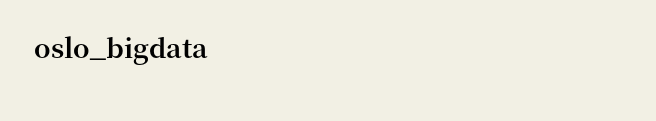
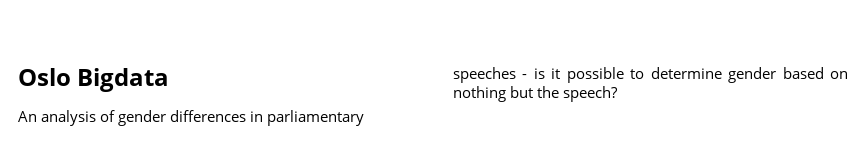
- oslo_bigdata
+ Oslo Bigdata
+ An analysis of gender differences in parliamentary speeches - is it possible to determine gender based on nothing but the speech?

